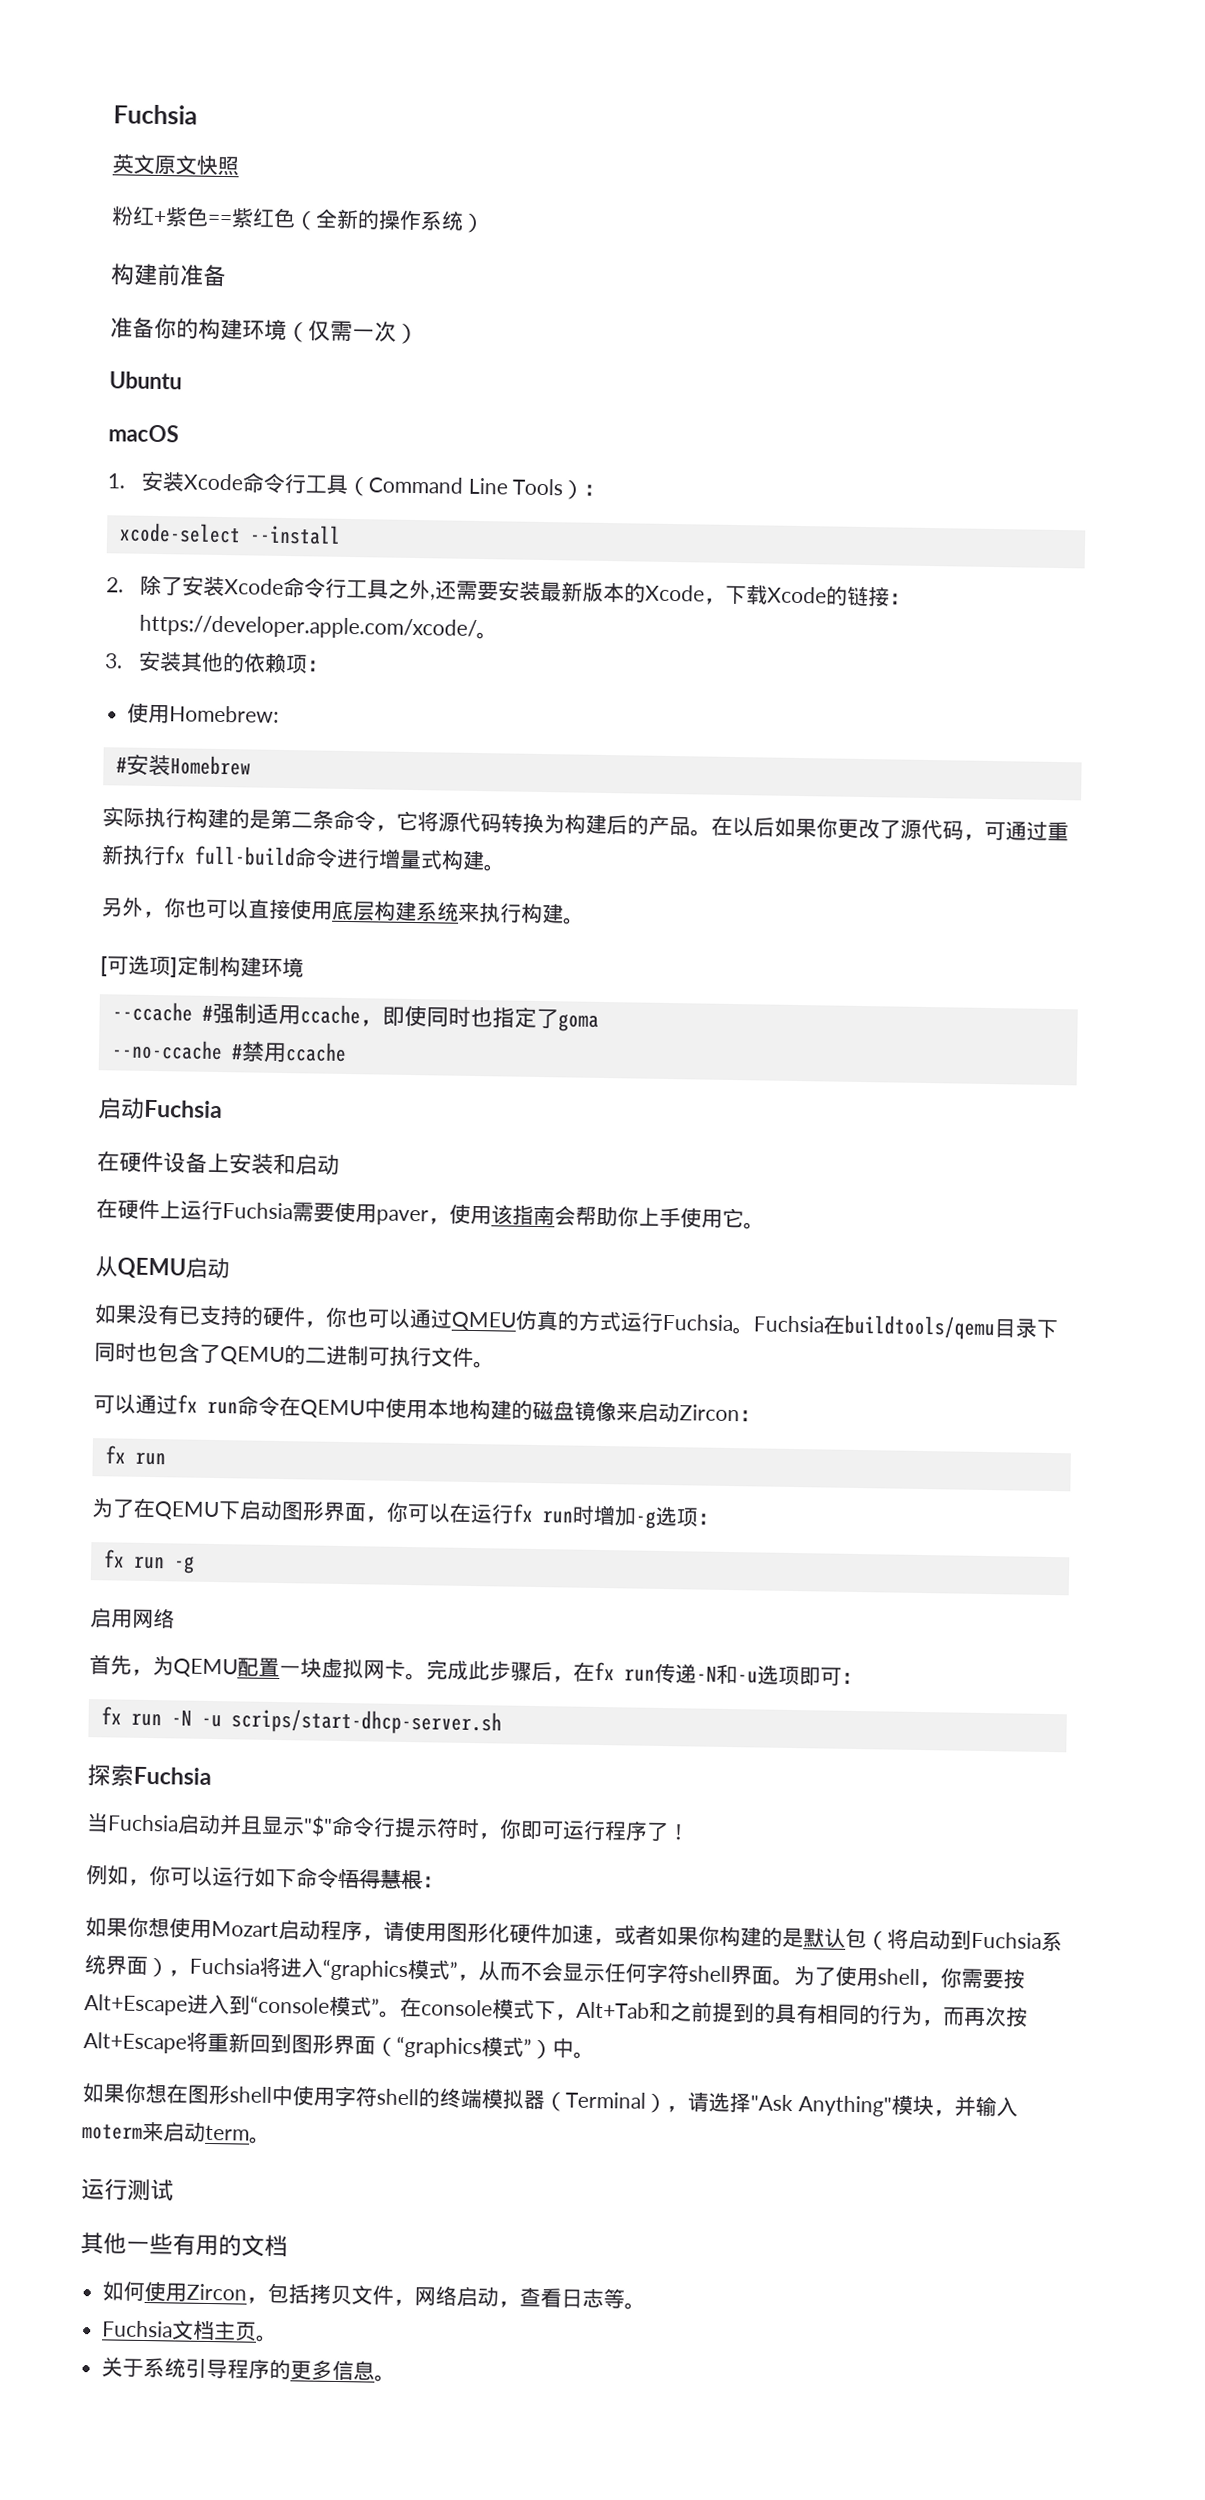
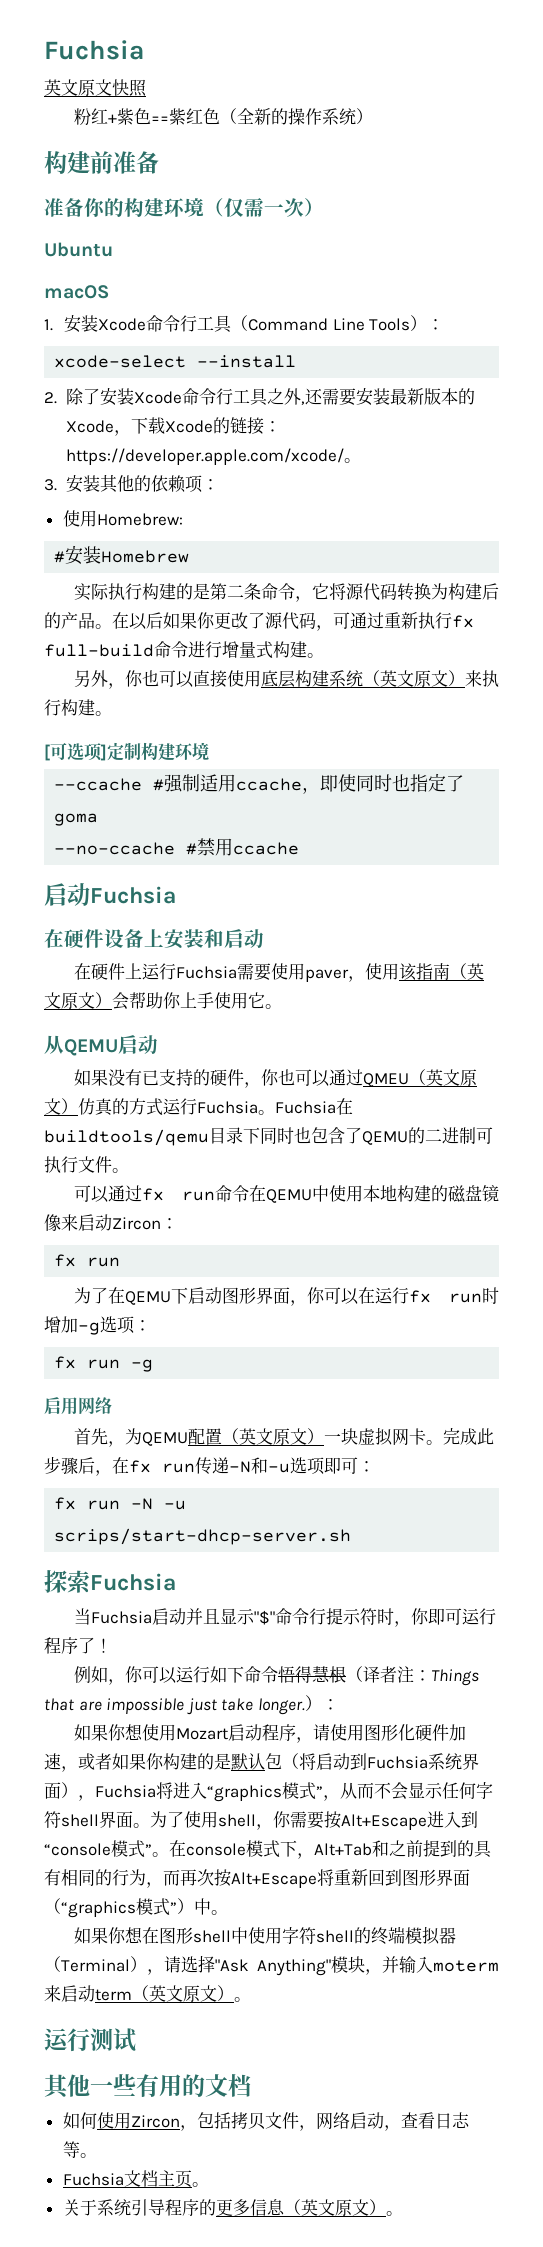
- 另外，你也可以直接使用底层构建系统来执行构建。
+ 另外，你也可以直接使用底层构建系统（英文原文）来执行构建。
- 在硬件上运行Fuchsia需要使用paver，使用该指南会帮助你上手使用它。
+ 在硬件上运行Fuchsia需要使用paver，使用该指南（英文原文）会帮助你上手使用它。
- 如果没有已支持的硬件，你也可以通过QMEU仿真的方式运行Fuchsia。
+ 如果没有已支持的硬件，你也可以通过QMEU（英文原文）仿真的方式运行Fuchsia。
- 首先，为QEMU配置一块虚拟网卡。
+ 首先，为QEMU配置（英文原文）一块虚拟网卡。
- 例如，你可以运行如下命令悟得慧根：
+ 例如，你可以运行如下命令悟得慧根（译者注：Things that are impossible just take longer.）：
- 如果你想在图形shell中使用字符shell的终端模拟器（Terminal），请选择"Ask Anything"模块，并输入moterm来启动term。
+ 如果你想在图形shell中使用字符shell的终端模拟器（Terminal），请选择"Ask Anything"模块，并输入moterm来启动term（英文原文）。
- 关于系统引导程序的更多信息。
+ 关于系统引导程序的更多信息（英文原文）。

